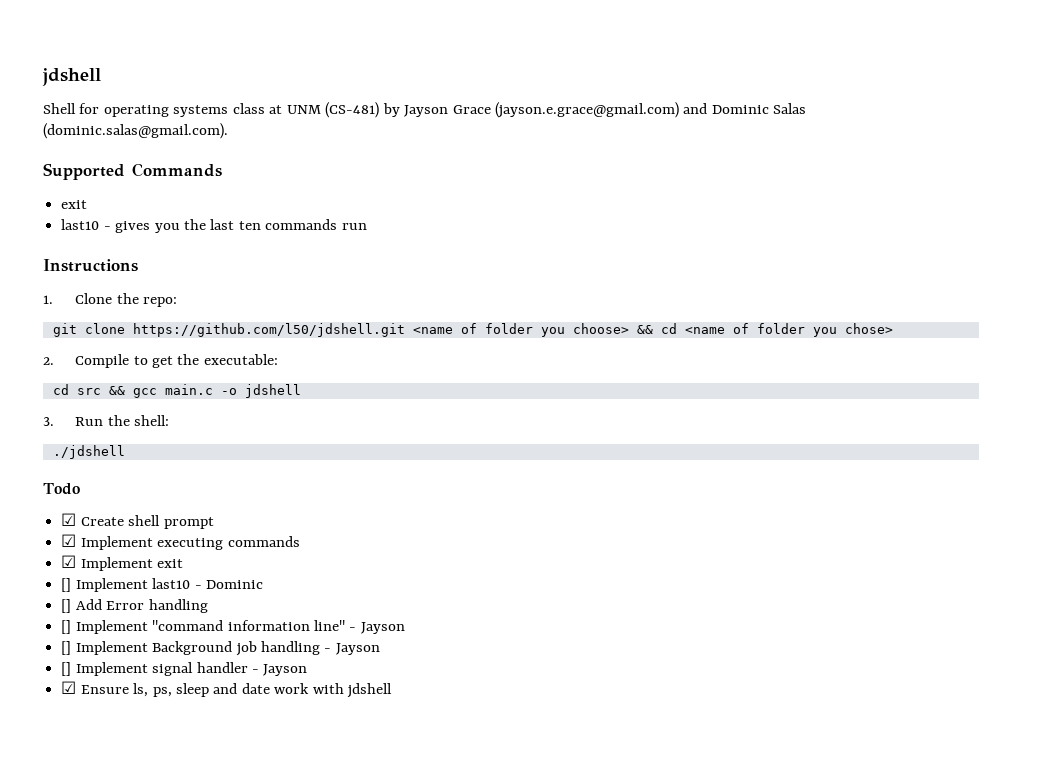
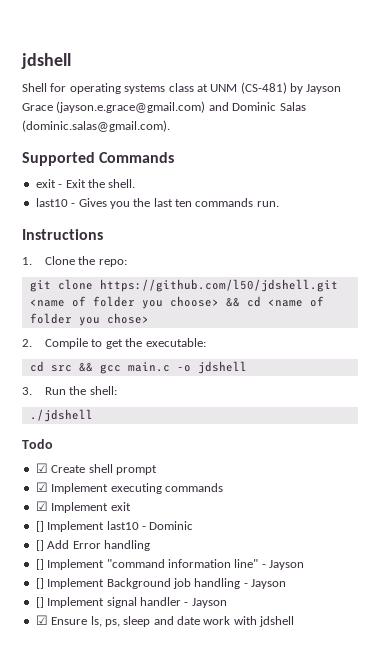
  Supported Commands
- exit
- last10 - gives you the last ten commands run
+ exit - Exit the shell.
+ last10 - Gives you the last ten commands run.

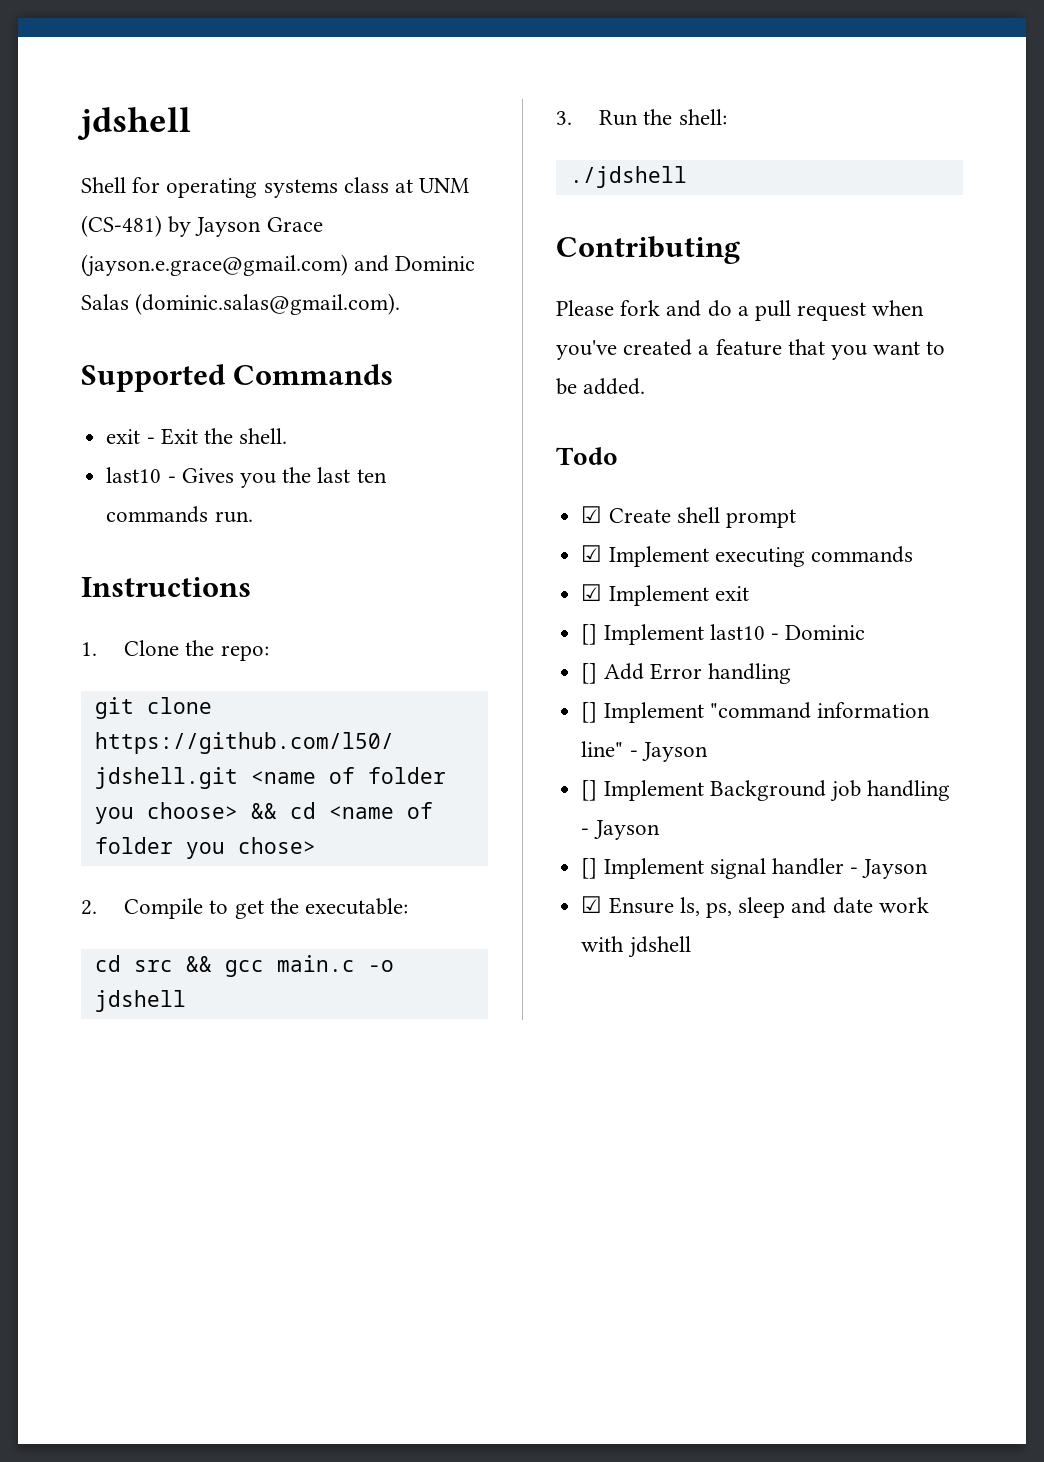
+ Contributing
+ Please fork and do a pull request when you've created a feature that you want to be added.

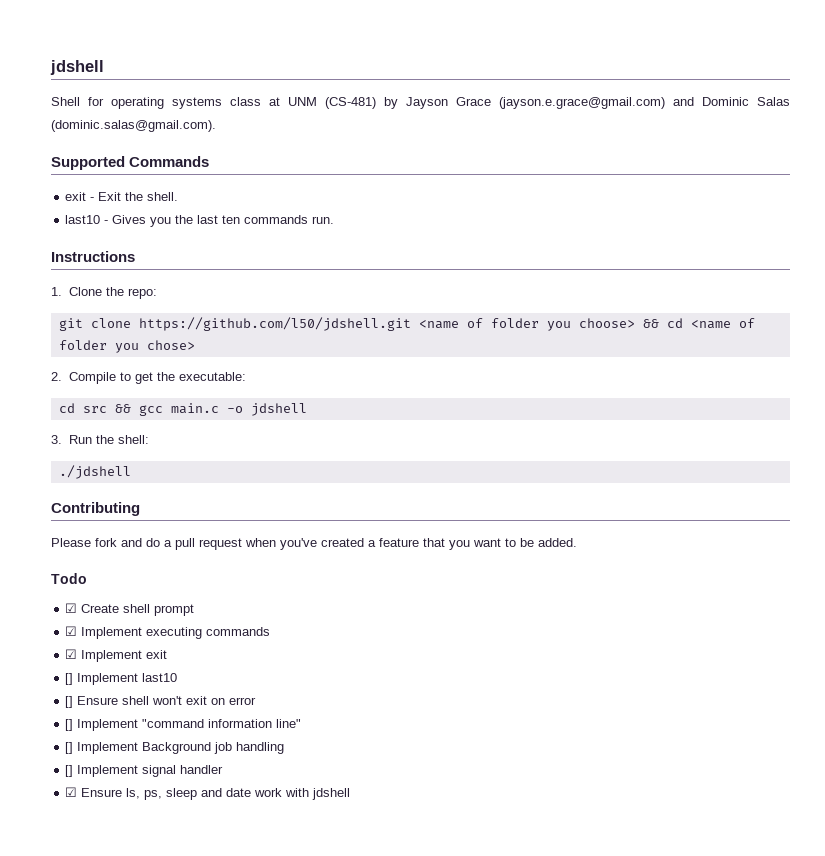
- [] Implement last10 - Dominic
- [] Add Error handling
+ [] Implement last10
+ [] Ensure shell won't exit on error
- [] Implement "command information line" - Jayson
+ [] Implement "command information line"
- [] Implement Background job handling - Jayson
+ [] Implement Background job handling
- [] Implement signal handler - Jayson
+ [] Implement signal handler

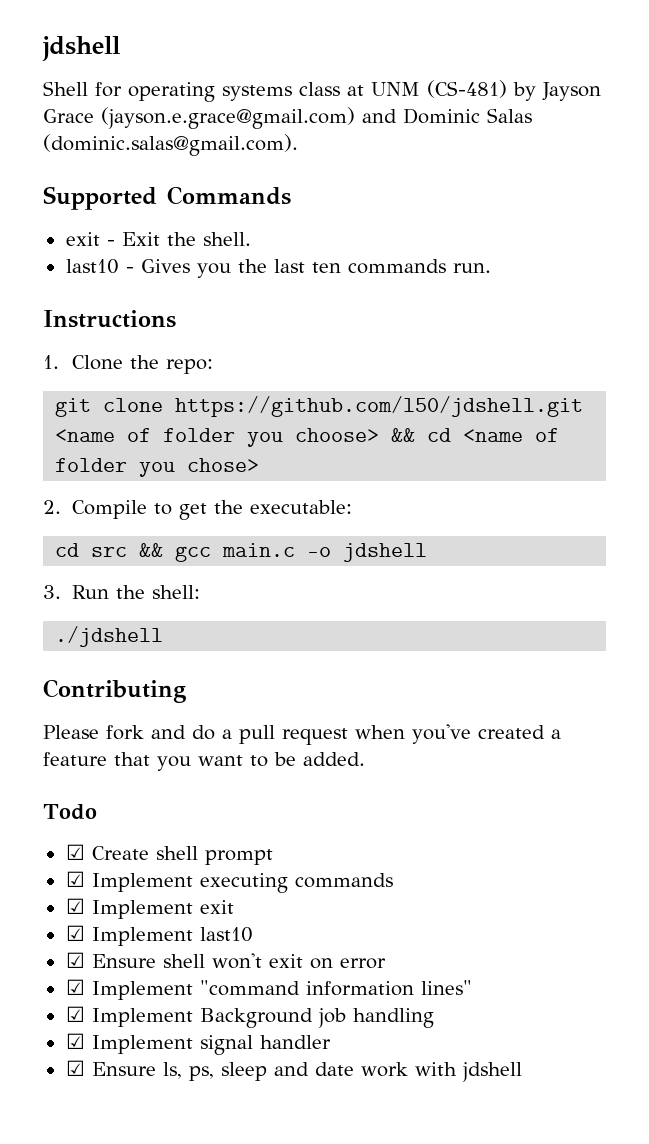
- [] Implement last10
+ ☑ Implement last10
- [] Ensure shell won't exit on error
+ ☑ Ensure shell won't exit on error
- [] Implement "command information line"
- [] Implement Background job handling
+ ☑ Implement "command information lines"
+ ☑ Implement Background job handling
- [] Implement signal handler
+ ☑ Implement signal handler

